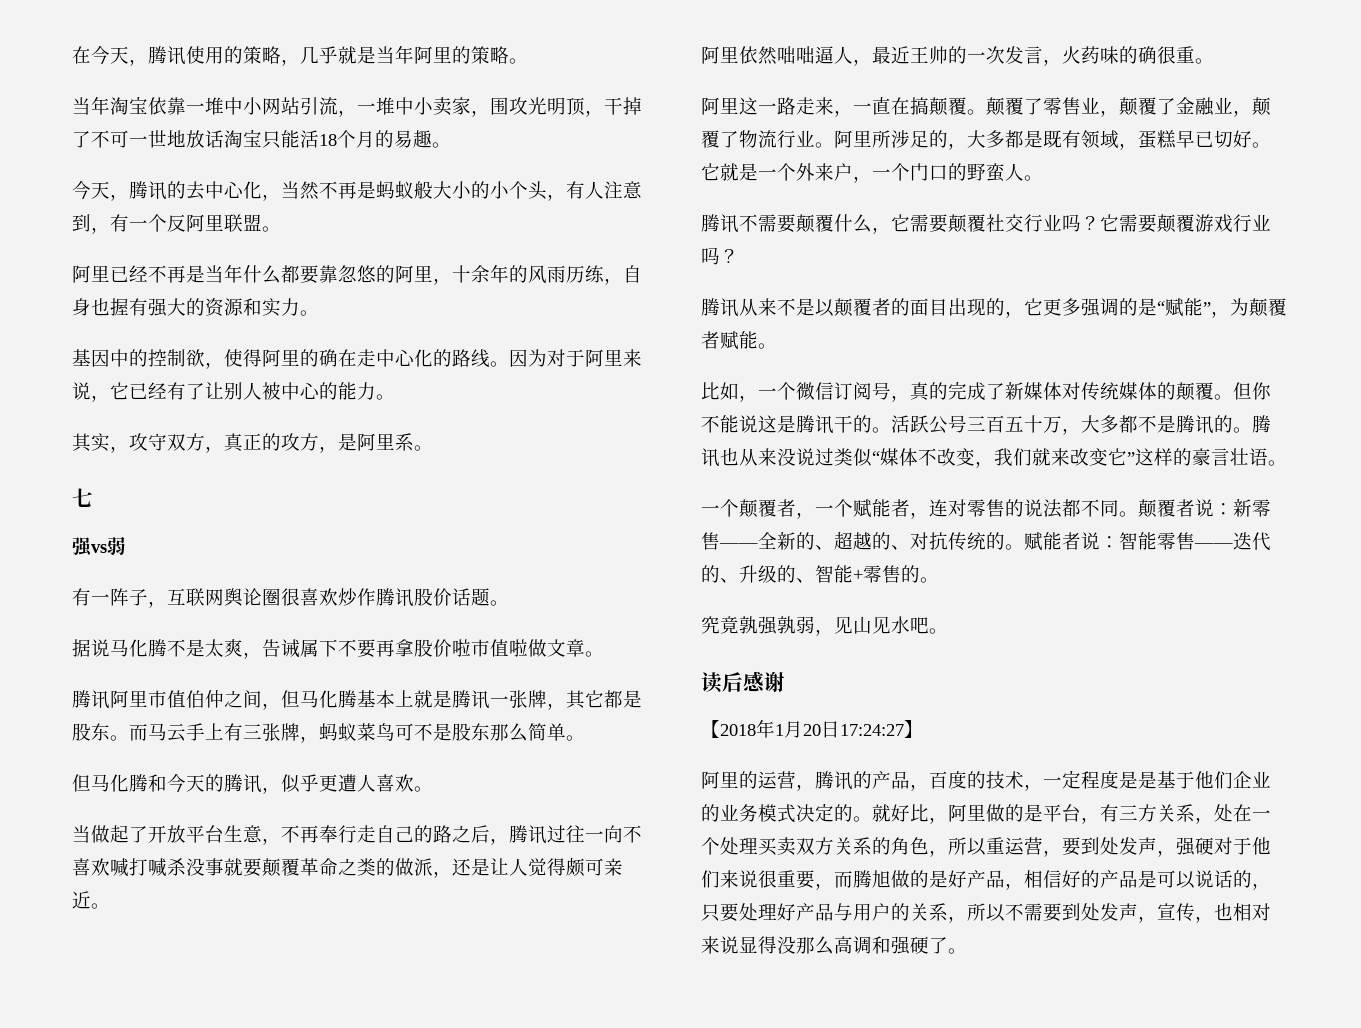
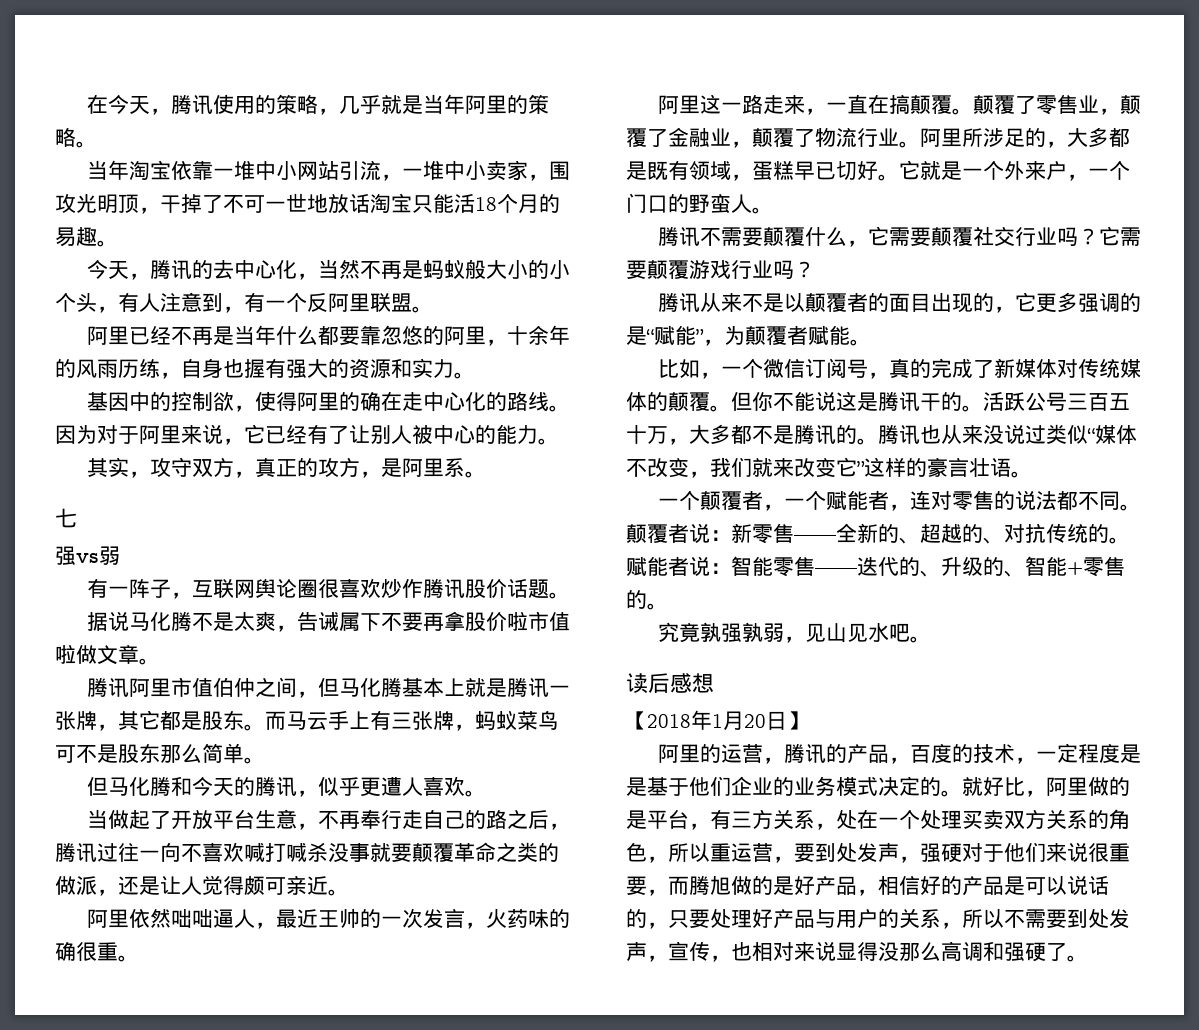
- 读后感谢
+ 读后感想
- 【2018年1月20日17:24:27】
+ 【2018年1月20日】

